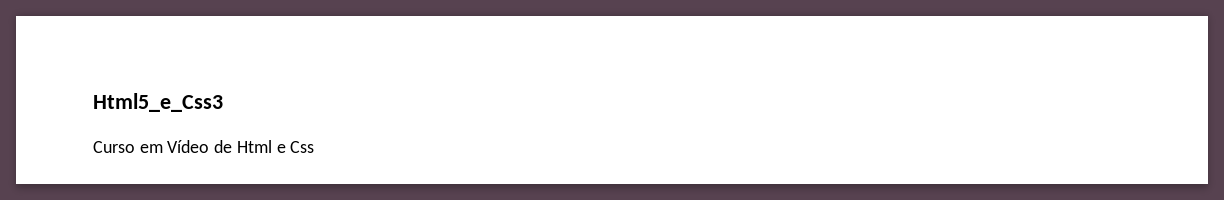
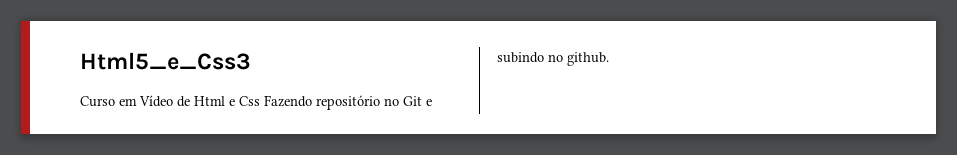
- Curso em Vídeo de Html e Css
+ Curso em Vídeo de Html e Css Fazendo repositório no Git e subindo no github.

